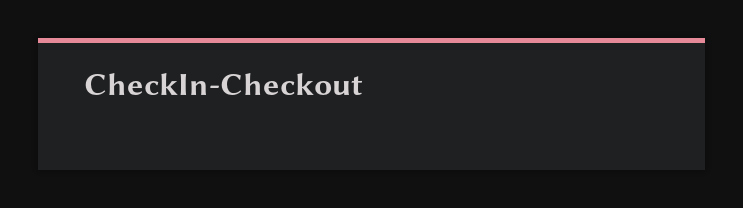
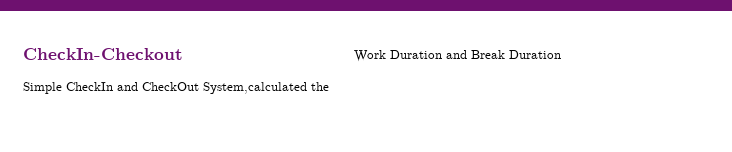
+ Simple CheckIn and CheckOut System,calculated the Work Duration and Break Duration

